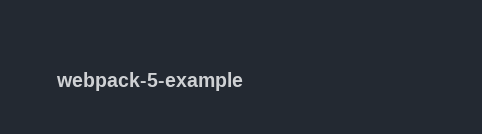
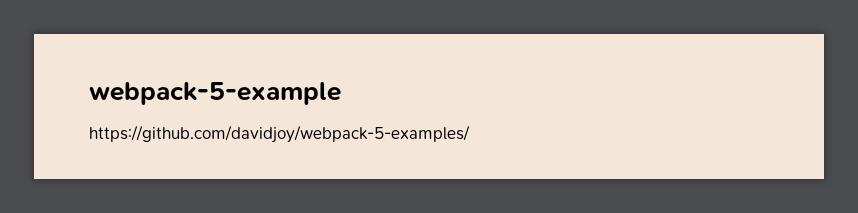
+ https://github.com/davidjoy/webpack-5-examples/

